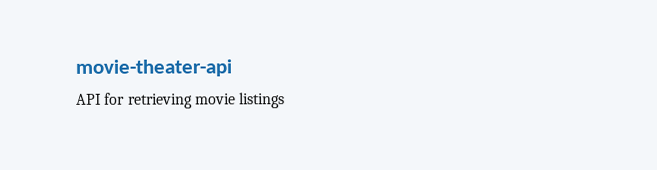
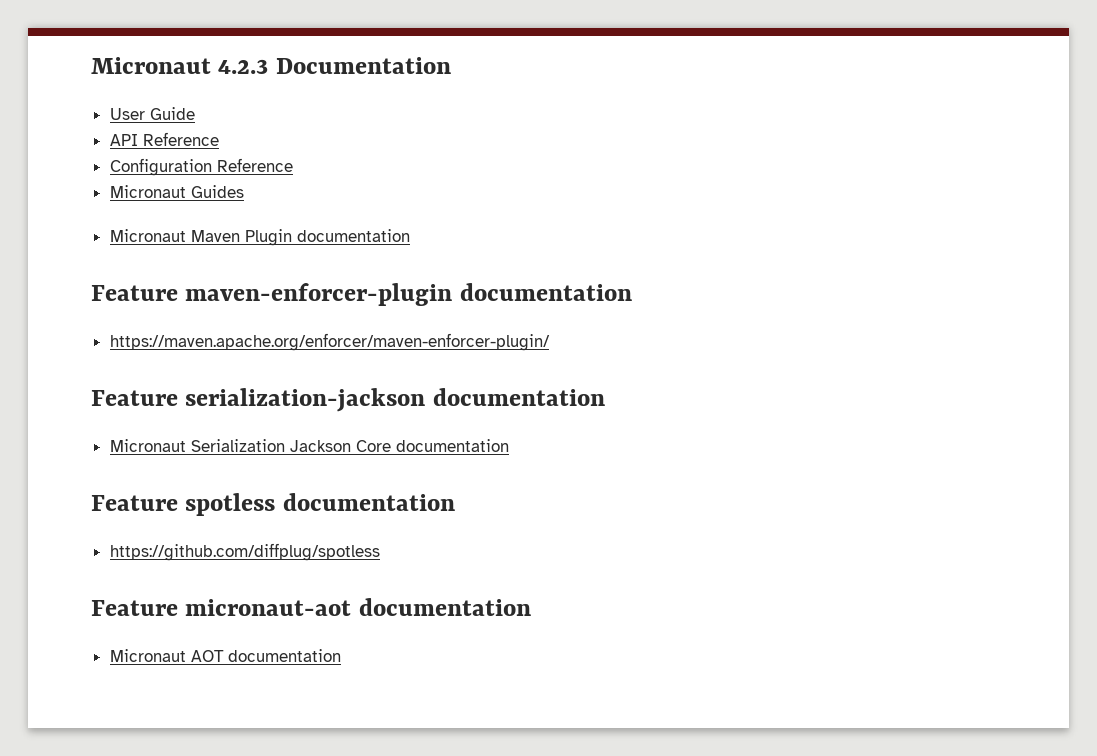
- movie-theater-api
- API for retrieving movie listings
+ Micronaut 4.2.3 Documentation
+ User Guide
+ API Reference
+ Configuration Reference
+ Micronaut Guides
+ Micronaut Maven Plugin documentation
+ Feature maven-enforcer-plugin documentation
+ https://maven.apache.org/enforcer/maven-enforcer-plugin/
+ Feature serialization-jackson documentation
+ Micronaut Serialization Jackson Core documentation
+ Feature spotless documentation
+ https://github.com/diffplug/spotless
+ Feature micronaut-aot documentation
+ Micronaut AOT documentation

